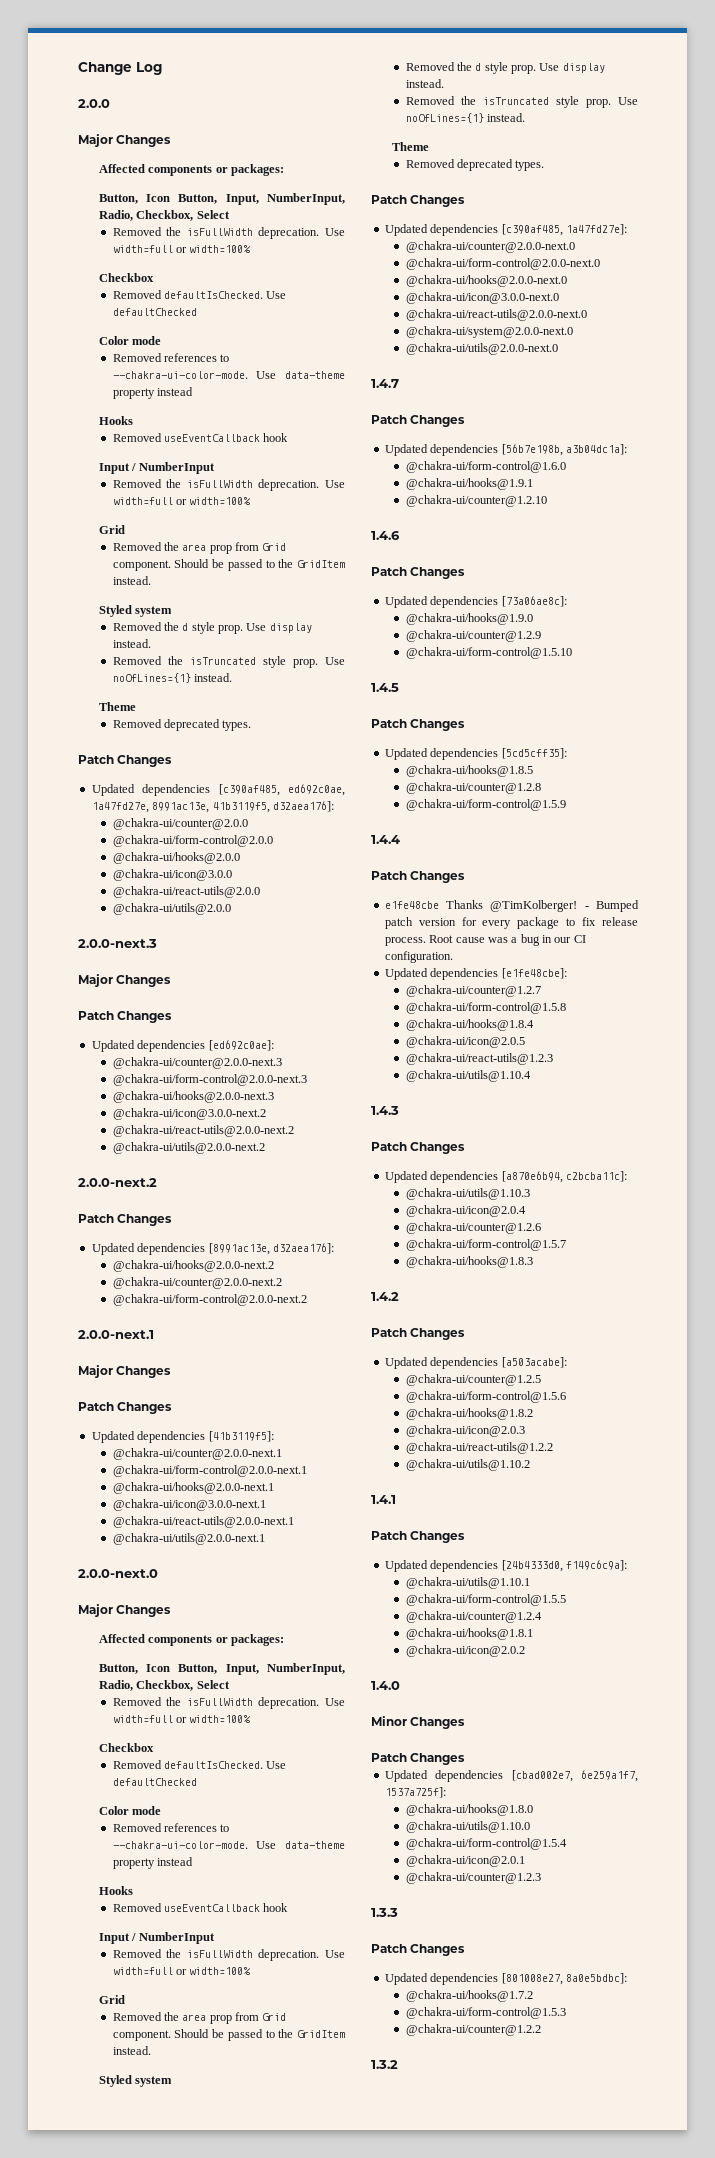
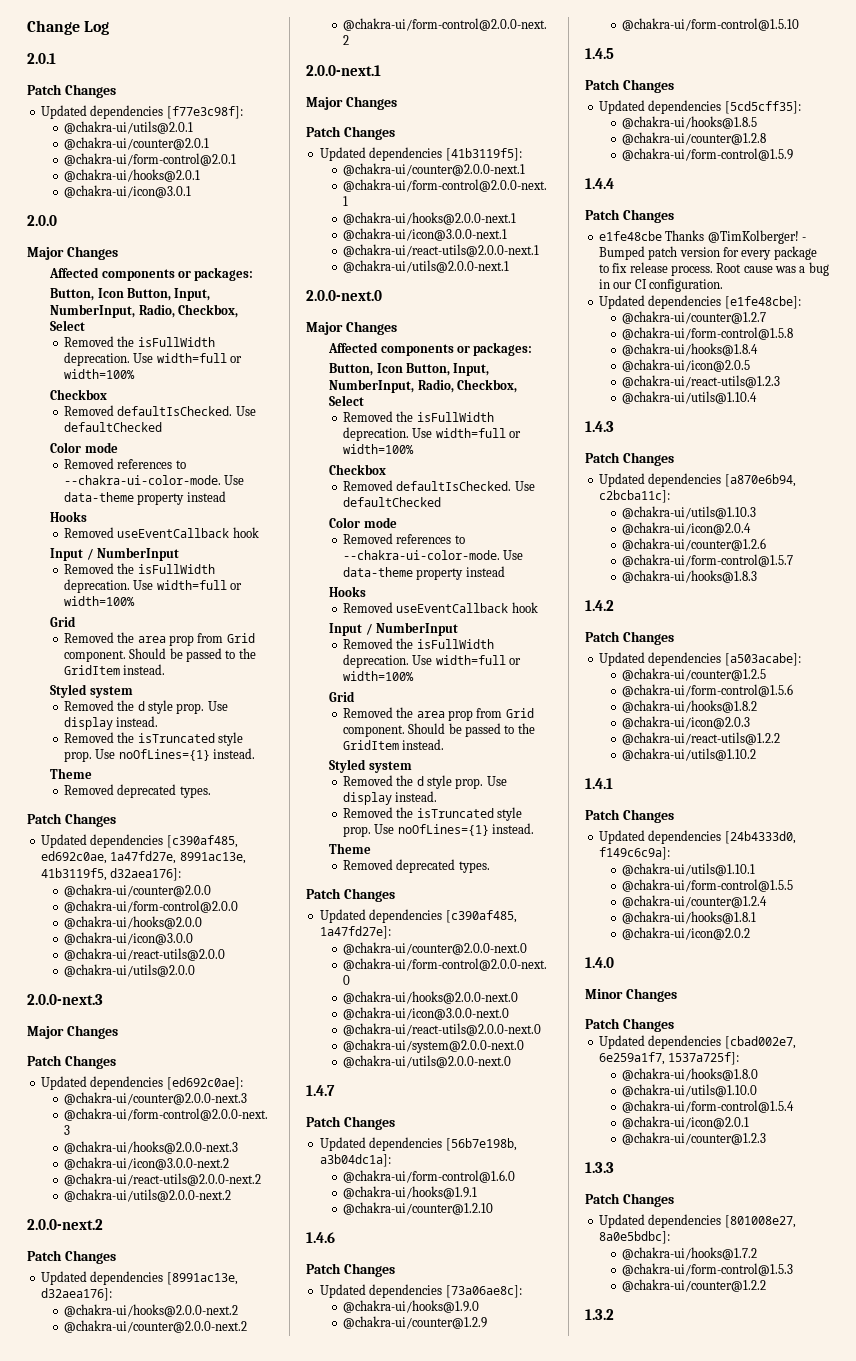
+ 2.0.1
+ Patch Changes
+ Updated dependencies [f77e3c98f]:
+ @chakra-ui/utils@2.0.1
+ @chakra-ui/counter@2.0.1
+ @chakra-ui/form-control@2.0.1
+ @chakra-ui/hooks@2.0.1
+ @chakra-ui/icon@3.0.1

